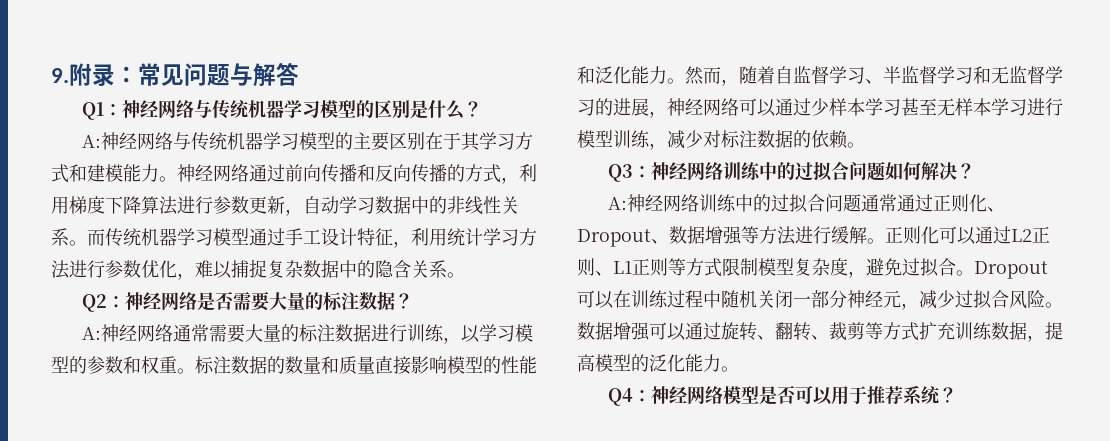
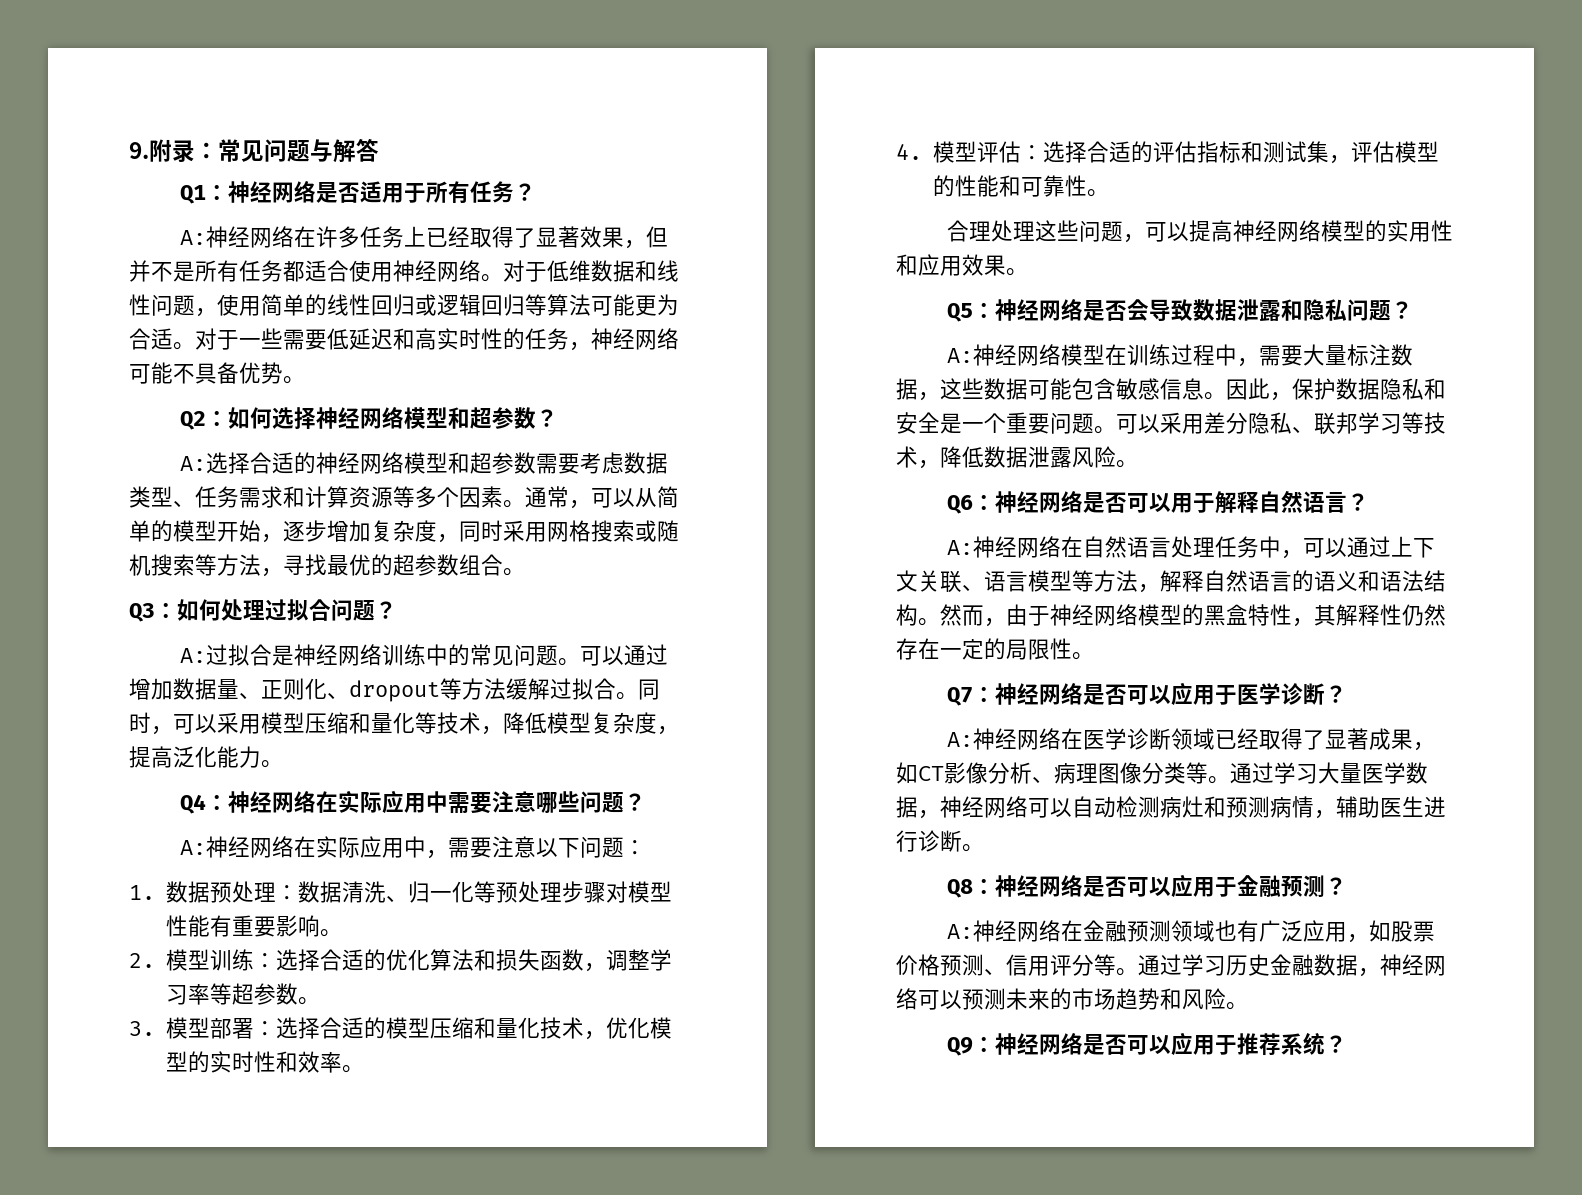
- Q1：神经网络与传统机器学习模型的区别是什么？
- A:神经网络与传统机器学习模型的主要区别在于其学习方式和建模能力。神经网络通过前向传播和反向传播的方式，利用梯度下降算法进行参数更新，自动学习数据中的非线性关系。而传统机器学习模型通过手工设计特征，利用统计学习方法进行参数优化，难以捕捉复杂数据中的隐含关系。
- Q2：神经网络是否需要大量的标注数据？
- A:神经网络通常需要大量的标注数据进行训练，以学习模型的参数和权重。标注数据的数量和质量直接影响模型的性能和泛化能力。然而，随着自监督学习、半监督学习和无监督学习的进展，神经网络可以通过少样本学习甚至无样本学习进行模型训练，减少对标注数据的依赖。
- Q3：神经网络训练中的过拟合问题如何解决？
- A:神经网络训练中的过拟合问题通常通过正则化、Dropout、数据增强等方法进行缓解。正则化可以通过L2正则、L1正则等方式限制模型复杂度，避免过拟合。Dropout可以在训练过程中随机关闭一部分神经元，减少过拟合风险。数据增强可以通过旋转、翻转、裁剪等方式扩充训练数据，提高模型的泛化能力。
+ Q1：神经网络是否适用于所有任务？
+ A:神经网络在许多任务上已经取得了显著效果，但并不是所有任务都适合使用神经网络。对于低维数据和线性问题，使用简单的线性回归或逻辑回归等算法可能更为合适。对于一些需要低延迟和高实时性的任务，神经网络可能不具备优势。
+ Q2：如何选择神经网络模型和超参数？
+ A:选择合适的神经网络模型和超参数需要考虑数据类型、任务需求和计算资源等多个因素。通常，可以从简单的模型开始，逐步增加复杂度，同时采用网格搜索或随机搜索等方法，寻找最优的超参数组合。
+ Q3：如何处理过拟合问题？
+ A:过拟合是神经网络训练中的常见问题。可以通过增加数据量、正则化、dropout等方法缓解过拟合。同时，可以采用模型压缩和量化等技术，降低模型复杂度，提高泛化能力。
- Q4：神经网络模型是否可以用于推荐系统？
+ Q4：神经网络在实际应用中需要注意哪些问题？
+ A:神经网络在实际应用中，需要注意以下问题：
+ 1.数据预处理：数据清洗、归一化等预处理步骤对模型性能有重要影响。
+ 2.模型训练：选择合适的优化算法和损失函数，调整学习率等超参数。
+ 3.模型部署：选择合适的模型压缩和量化技术，优化模型的实时性和效率。
+ 4.模型评估：选择合适的评估指标和测试集，评估模型的性能和可靠性。
+ 合理处理这些问题，可以提高神经网络模型的实用性和应用效果。
+ Q5：神经网络是否会导致数据泄露和隐私问题？
+ A:神经网络模型在训练过程中，需要大量标注数据，这些数据可能包含敏感信息。因此，保护数据隐私和安全是一个重要问题。可以采用差分隐私、联邦学习等技术，降低数据泄露风险。
+ Q6：神经网络是否可以用于解释自然语言？
+ A:神经网络在自然语言处理任务中，可以通过上下文关联、语言模型等方法，解释自然语言的语义和语法结构。然而，由于神经网络模型的黑盒特性，其解释性仍然存在一定的局限性。
+ Q7：神经网络是否可以应用于医学诊断？
+ A:神经网络在医学诊断领域已经取得了显著成果，如CT影像分析、病理图像分类等。通过学习大量医学数据，神经网络可以自动检测病灶和预测病情，辅助医生进行诊断。
+ Q8：神经网络是否可以应用于金融预测？
+ A:神经网络在金融预测领域也有广泛应用，如股票价格预测、信用评分等。通过学习历史金融数据，神经网络可以预测未来的市场趋势和风险。
+ Q9：神经网络是否可以应用于推荐系统？

